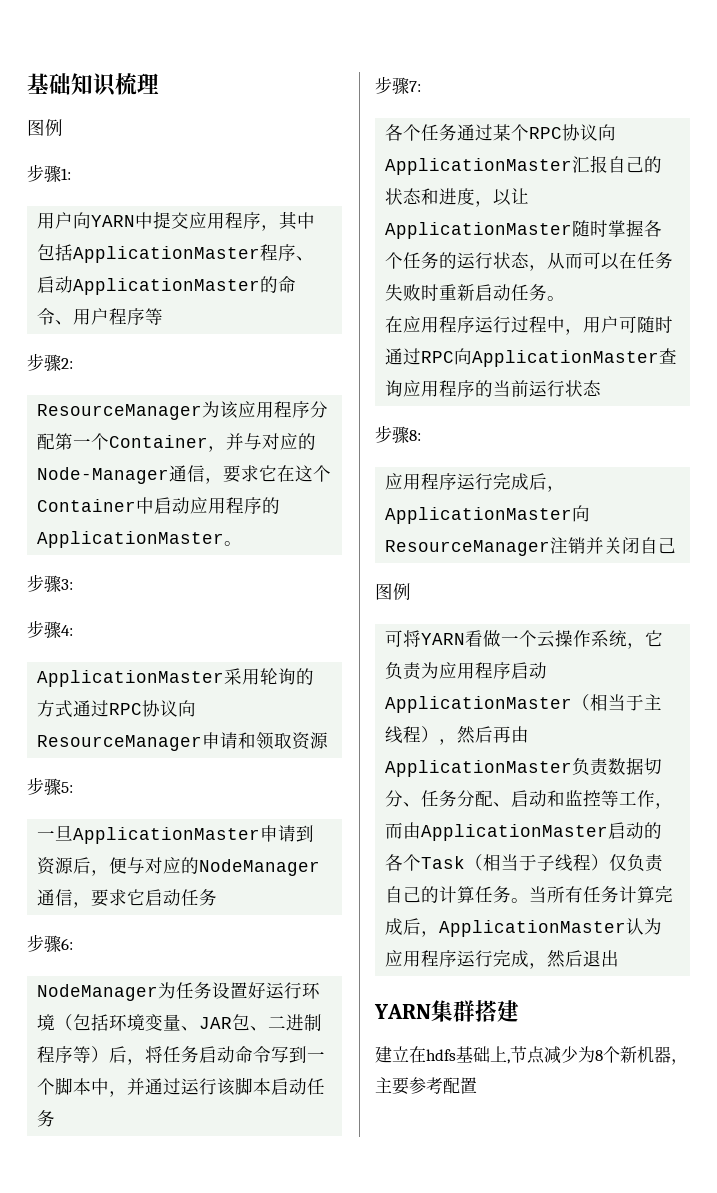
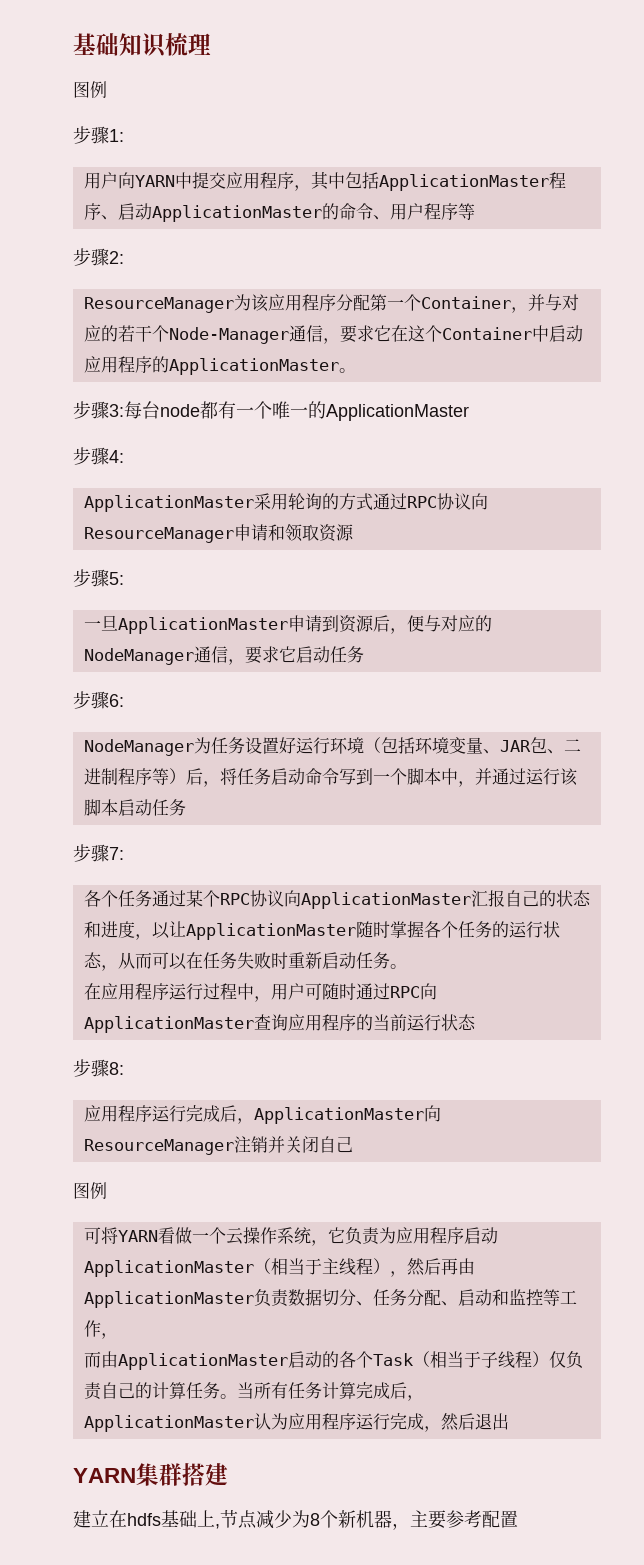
- ResourceManager为该应用程序分配第一个Container，并与对应的Node-Manager通信，要求它在这个Container中启动应用程序的ApplicationMaster。
+ ResourceManager为该应用程序分配第一个Container，并与对应的若干个Node-Manager通信，要求它在这个Container中启动应用程序的ApplicationMaster。
- 步骤3:
+ 步骤3:每台node都有一个唯一的ApplicationMaster

